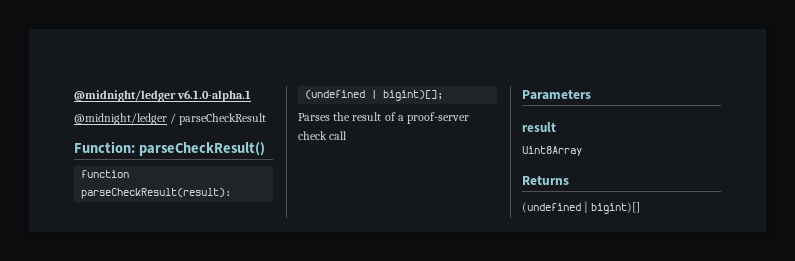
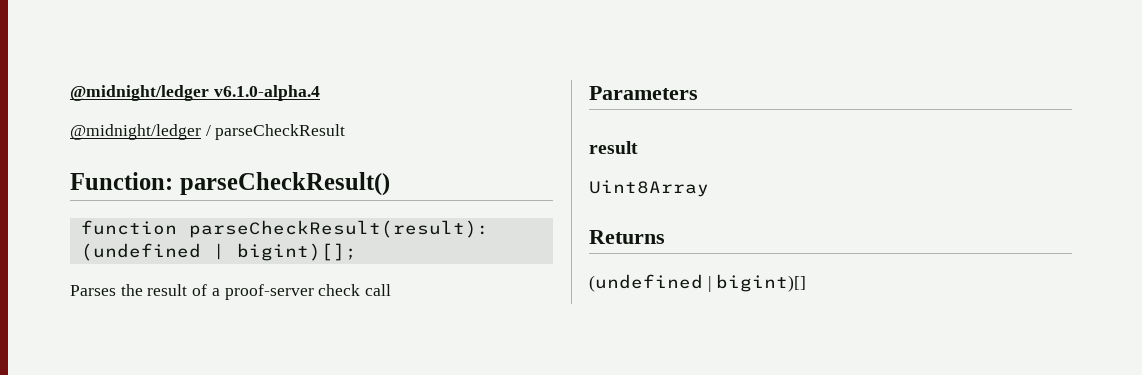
- @midnight/ledger v6.1.0-alpha.1
+ @midnight/ledger v6.1.0-alpha.4

